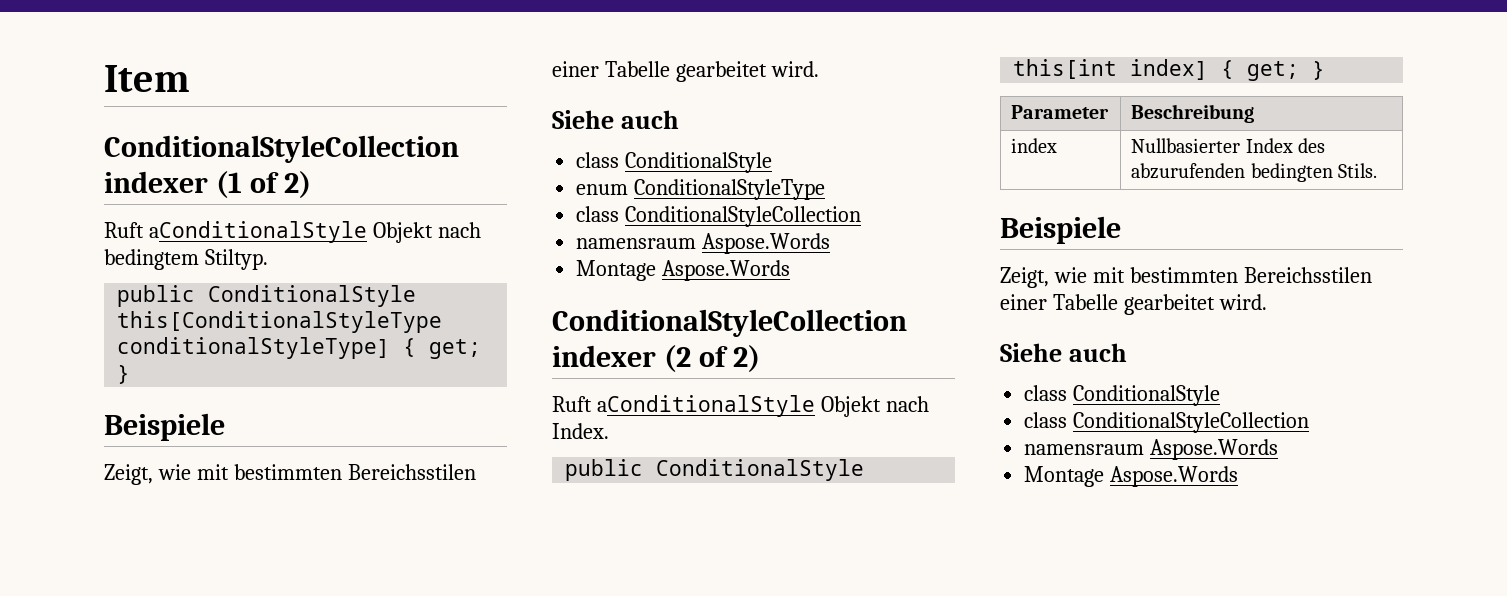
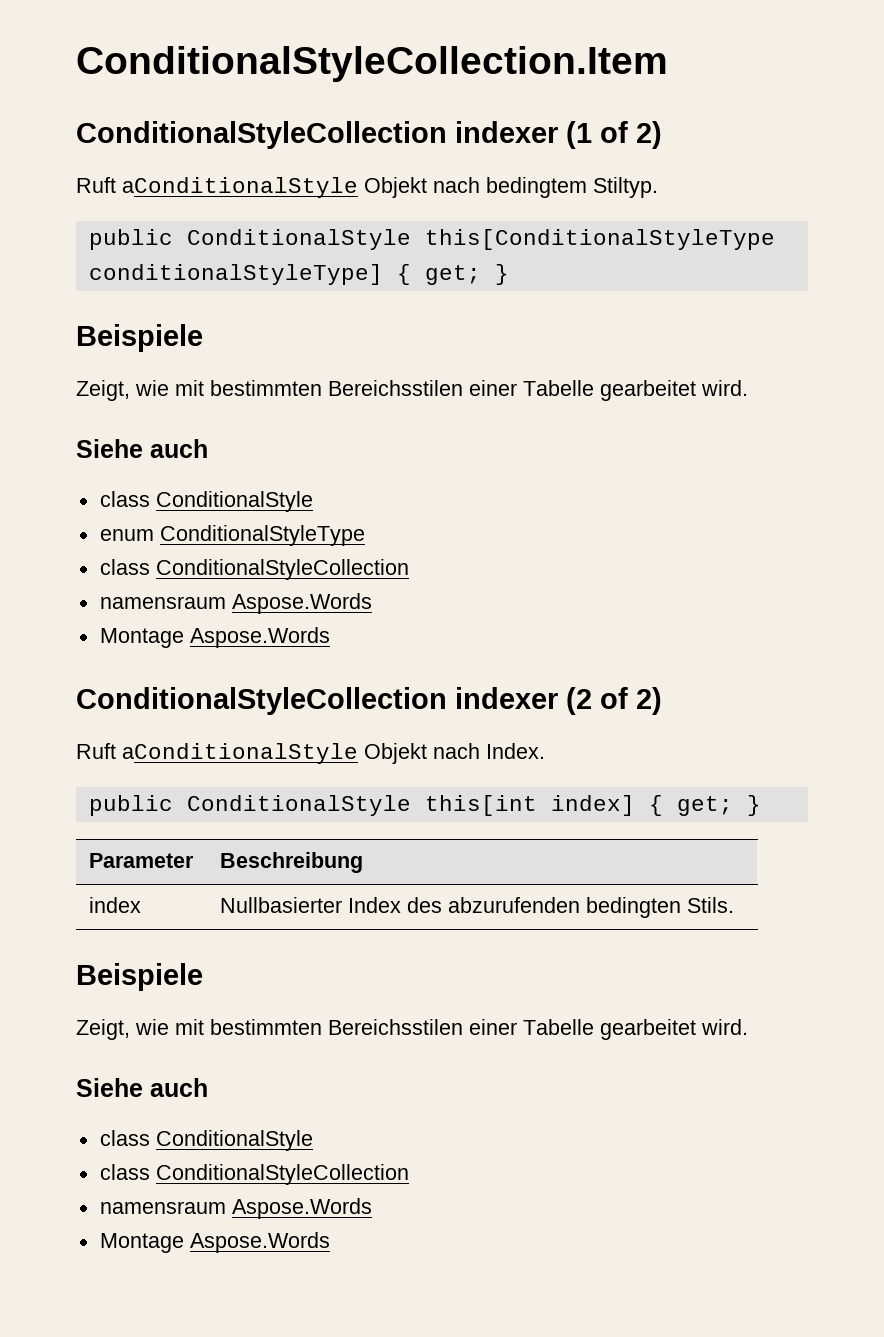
- Item
+ ConditionalStyleCollection.Item

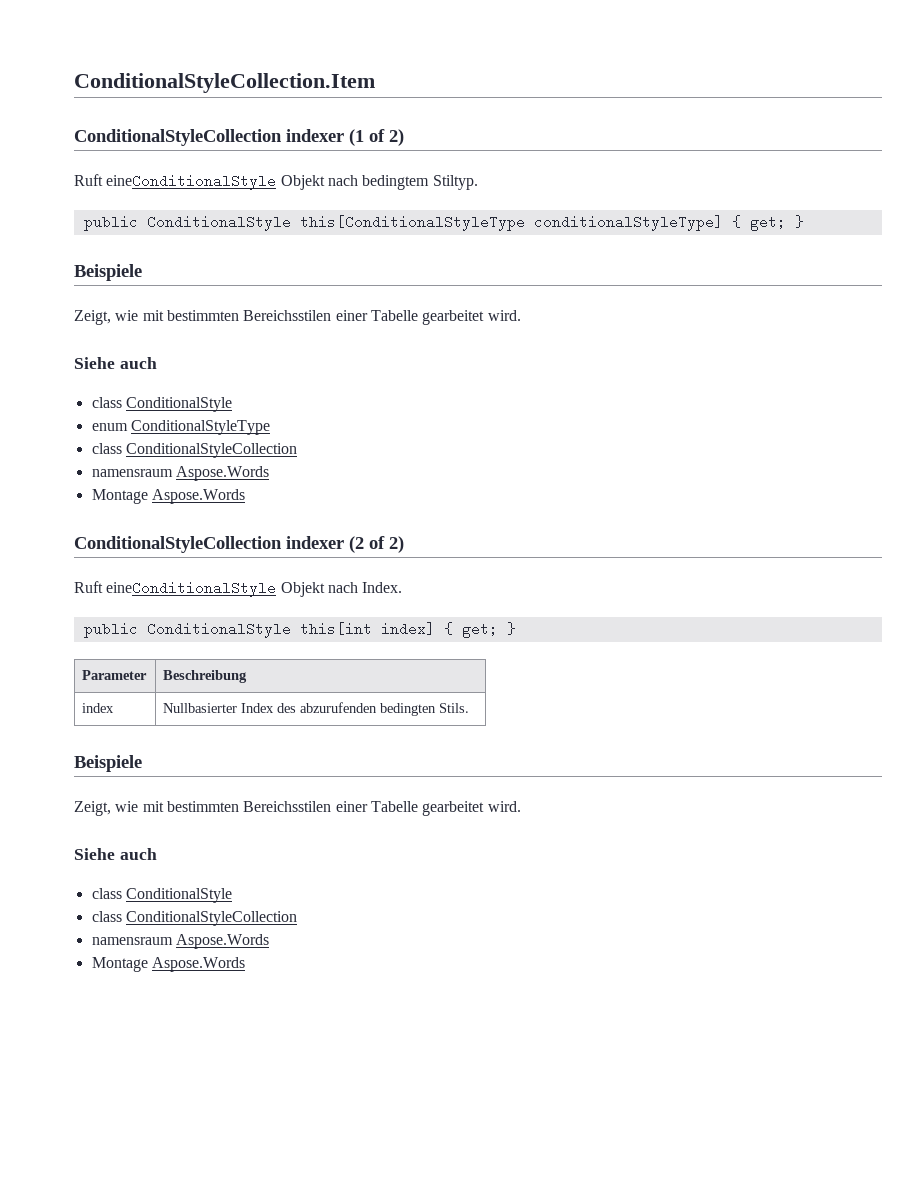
- Ruft aConditionalStyle Objekt nach bedingtem Stiltyp.
+ Ruft eineConditionalStyle Objekt nach bedingtem Stiltyp.
- Ruft aConditionalStyle Objekt nach Index.
+ Ruft eineConditionalStyle Objekt nach Index.

